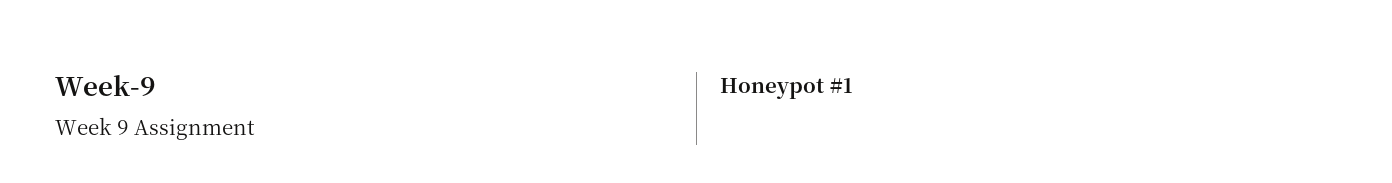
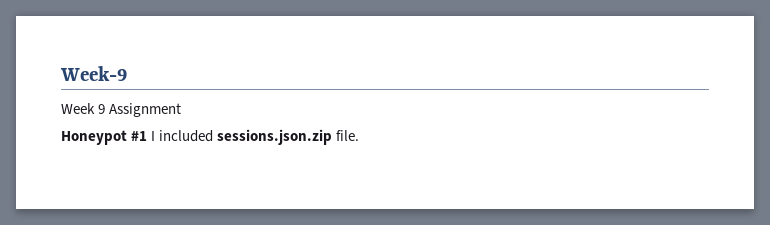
- Honeypot #1
+ Honeypot #1 I included sessions.json.zip file.

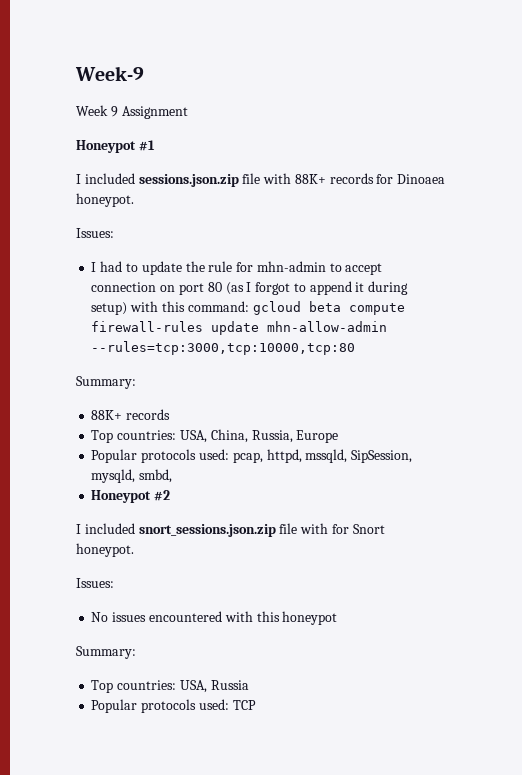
- Honeypot #1 I included sessions.json.zip file.
+ Honeypot #1
+ I included sessions.json.zip file with 88K+ records for Dinoaea honeypot.
+ Issues:
+ I had to update the rule for mhn-admin to accept connection on port 80 (as I forgot to append it during setup) with this command: gcloud beta compute firewall-rules update mhn-allow-admin --rules=tcp:3000,tcp:10000,tcp:80
+ Summary:
+ 88K+ records
+ Top countries: USA, China, Russia, Europe
+ Popular protocols used: pcap, httpd, mssqld, SipSession, mysqld, smbd,
+ Honeypot #2
+ I included snort_sessions.json.zip file with for Snort honeypot.
+ Issues:
+ No issues encountered with this honeypot
+ Summary:
+ Top countries: USA, Russia
+ Popular protocols used: TCP

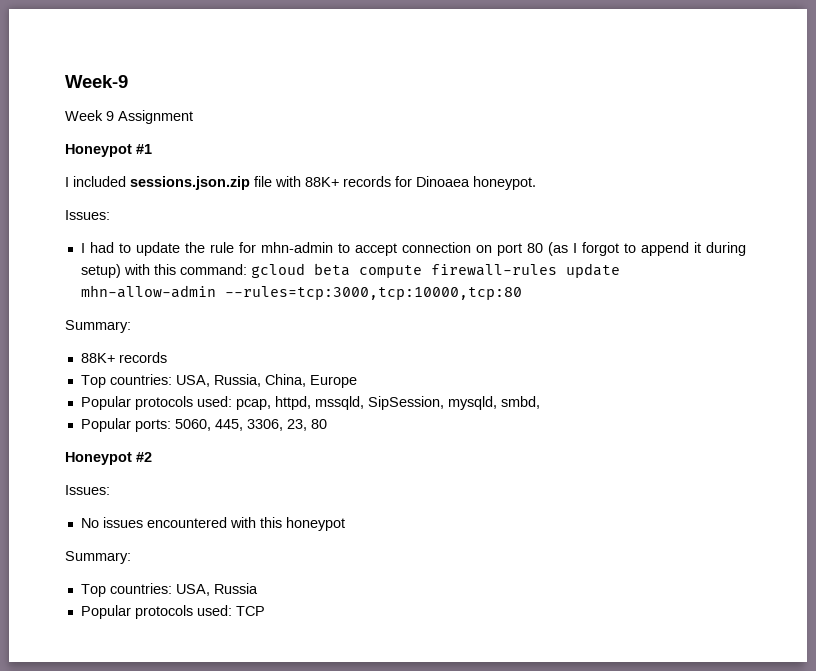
- Top countries: USA, China, Russia, Europe
+ Top countries: USA, Russia, China, Europe
+ Popular ports: 5060, 445, 3306, 23, 80
  Honeypot #2
- I included snort_sessions.json.zip file with for Snort honeypot.

